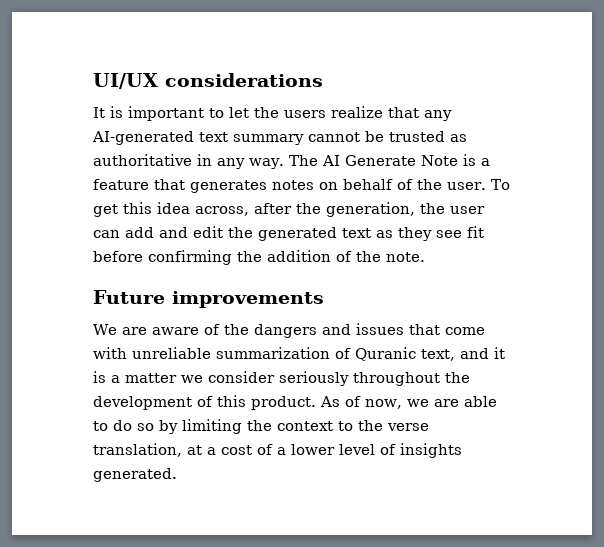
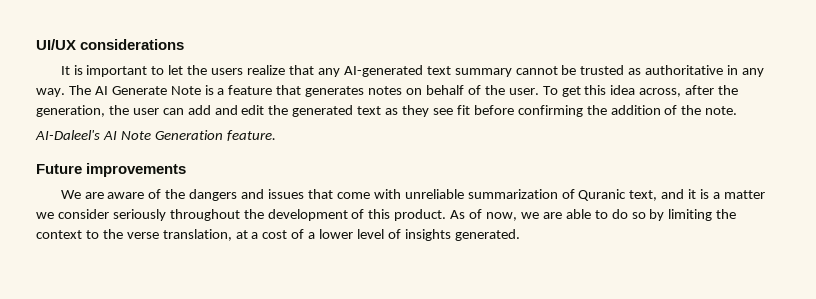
+ AI-Daleel's AI Note Generation feature.

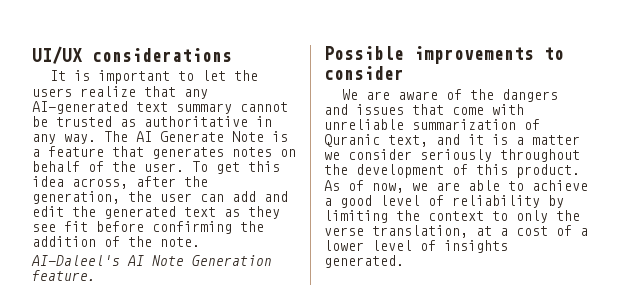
- Future improvements
+ Possible improvements to consider
- As of now, we are able to do so by limiting the context to the verse translation, at a cost of a lower level of insights generated.
+ As of now, we are able to achieve a good level of reliability by limiting the context to only the verse translation, at a cost of a lower level of insights generated.

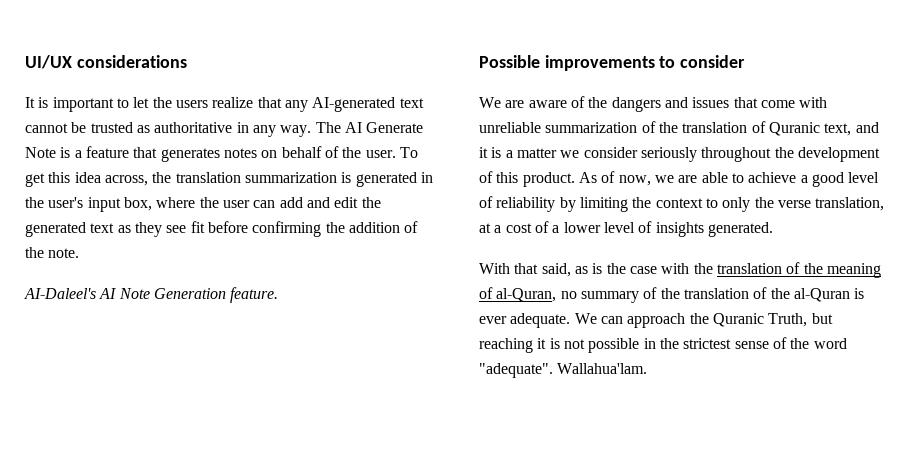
- It is important to let the users realize that any AI-generated text summary cannot be trusted as authoritative in any way.
+ It is important to let the users realize that any AI-generated text cannot be trusted as authoritative in any way.
- To get this idea across, after the generation, the user can add and edit the generated text as they see fit before confirming the addition of the note.
+ To get this idea across, the translation summarization is generated in the user's input box, where the user can add and edit the generated text as they see fit before confirming the addition of the note.
- We are aware of the dangers and issues that come with unreliable summarization of Quranic text, and it is a matter we consider seriously throughout the development of this product.
+ We are aware of the dangers and issues that come with unreliable summarization of the translation of Quranic text, and it is a matter we consider seriously throughout the development of this product.
+ With that said, as is the case with the translation of the meaning of al-Quran, no summary of the translation of the al-Quran is ever adequate. We can approach the Quranic Truth, but reaching it is not possible in the strictest sense of the word "adequate". Wallahua'lam.

